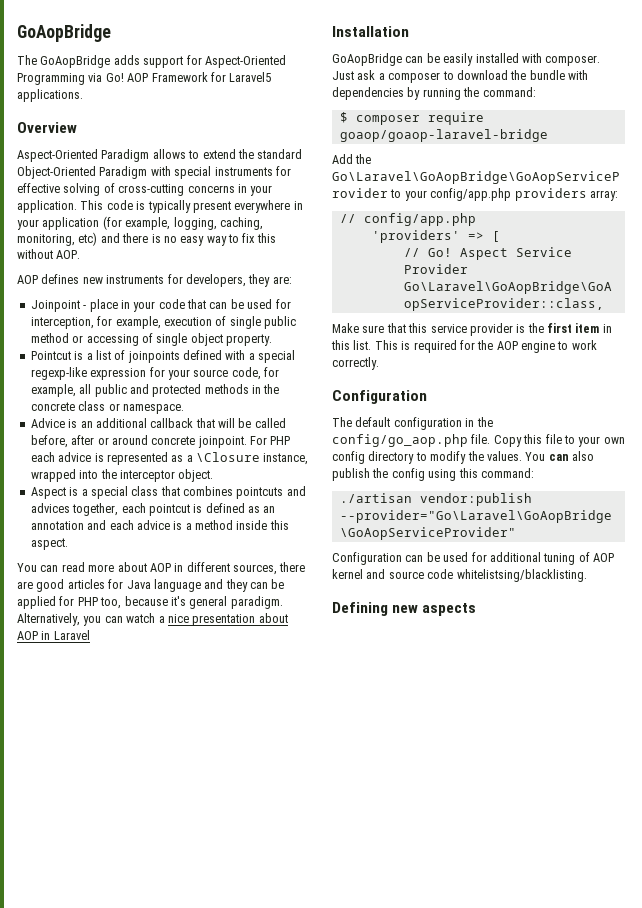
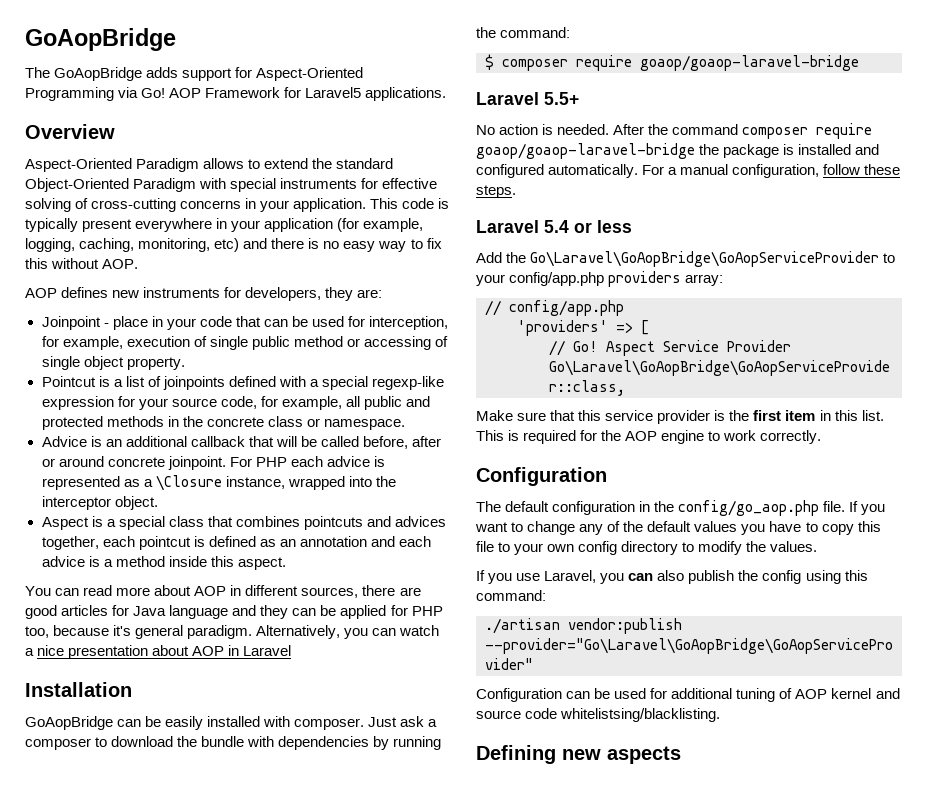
+ Laravel 5.5+
+ No action is needed. After the command composer require goaop/goaop-laravel-bridge the package is installed and configured automatically. For a manual configuration, follow these steps.
+ Laravel 5.4 or less
- Copy this file to your own config directory to modify the values. You can also publish the config using this command:
+ If you want to change any of the default values you have to copy this file to your own config directory to modify the values.
+ If you use Laravel, you can also publish the config using this command:

